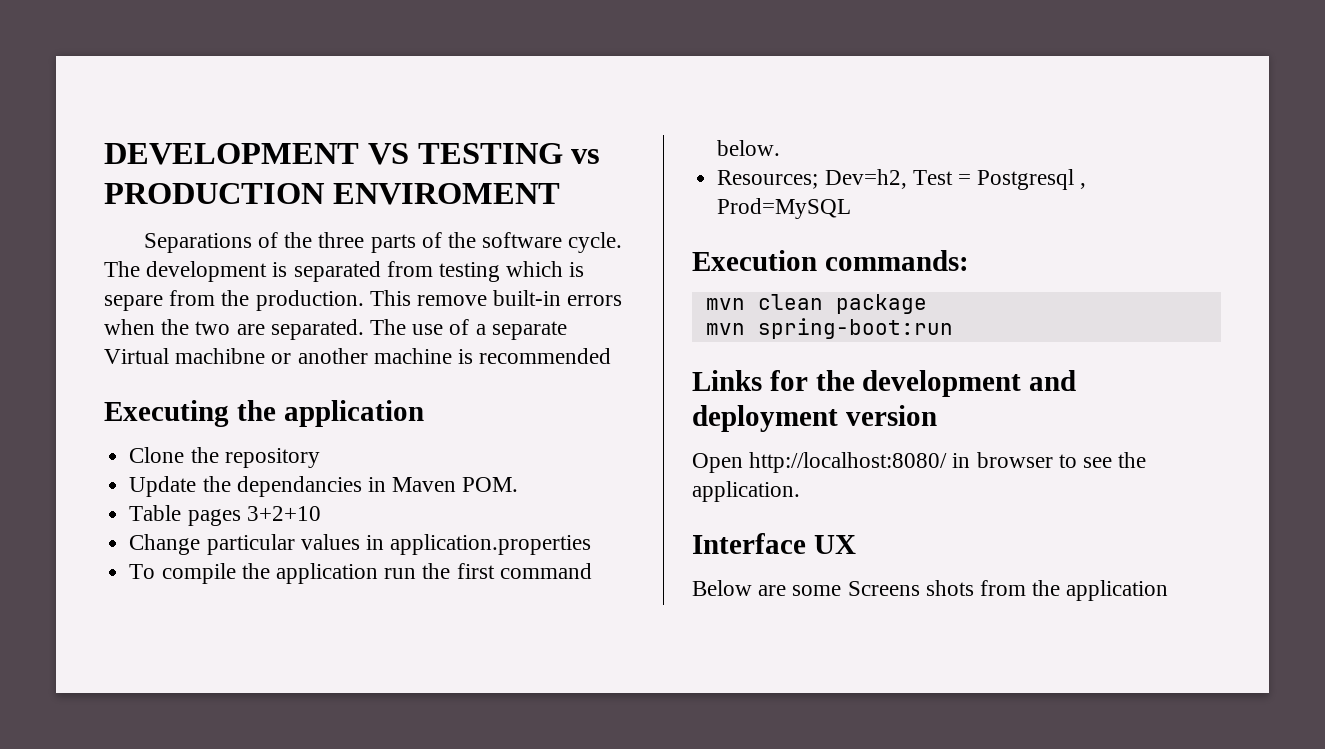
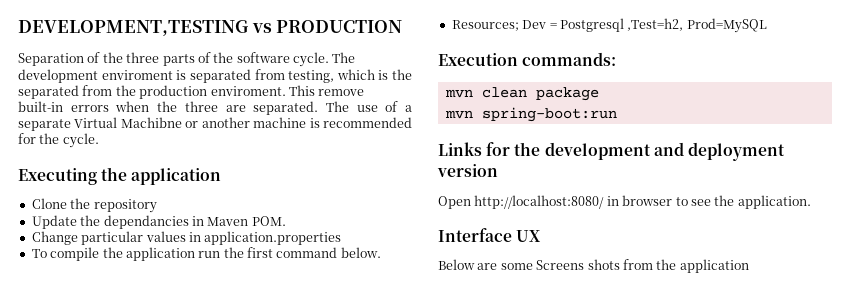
- DEVELOPMENT VS TESTING vs PRODUCTION ENVIROMENT
- Separations of the three parts of the software cycle.
+ DEVELOPMENT,TESTING vs PRODUCTION
+ Separation of the three parts of the software cycle.
- The development is separated from testing which is separe from the production.
+ The development enviroment is separated from testing, which is the separated from the production enviroment.
- This remove built-in errors when the two are separated.
+ This remove built-in errors when the three are separated.
- The use of a separate Virtual machibne or another machine is recommended
+ The use of a separate Virtual Machibne or another machine is recommended for the cycle.
- Table pages 3+2+10
- Resources; Dev=h2, Test = Postgresql , Prod=MySQL
+ Resources; Dev = Postgresql ,Test=h2, Prod=MySQL

